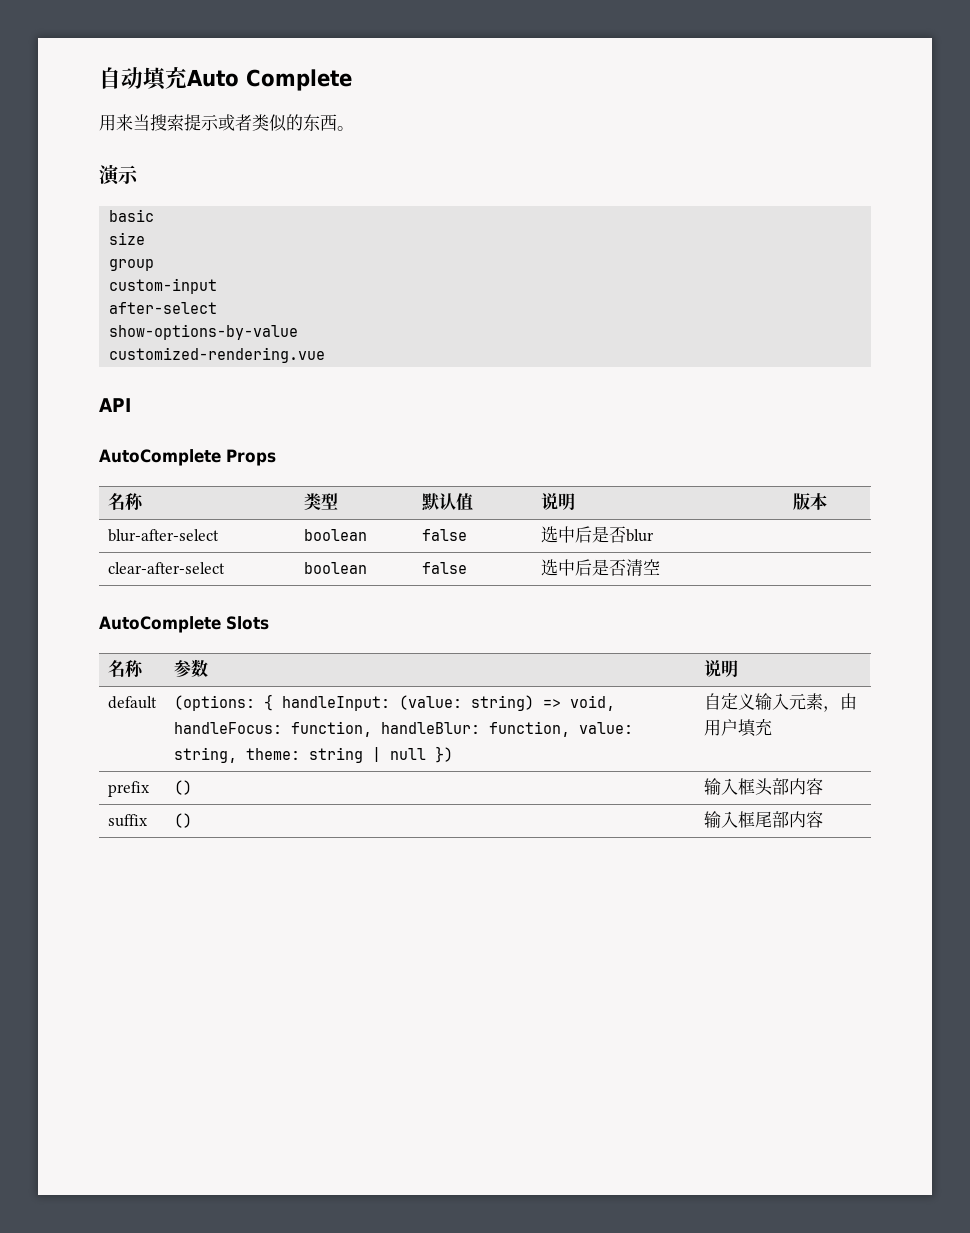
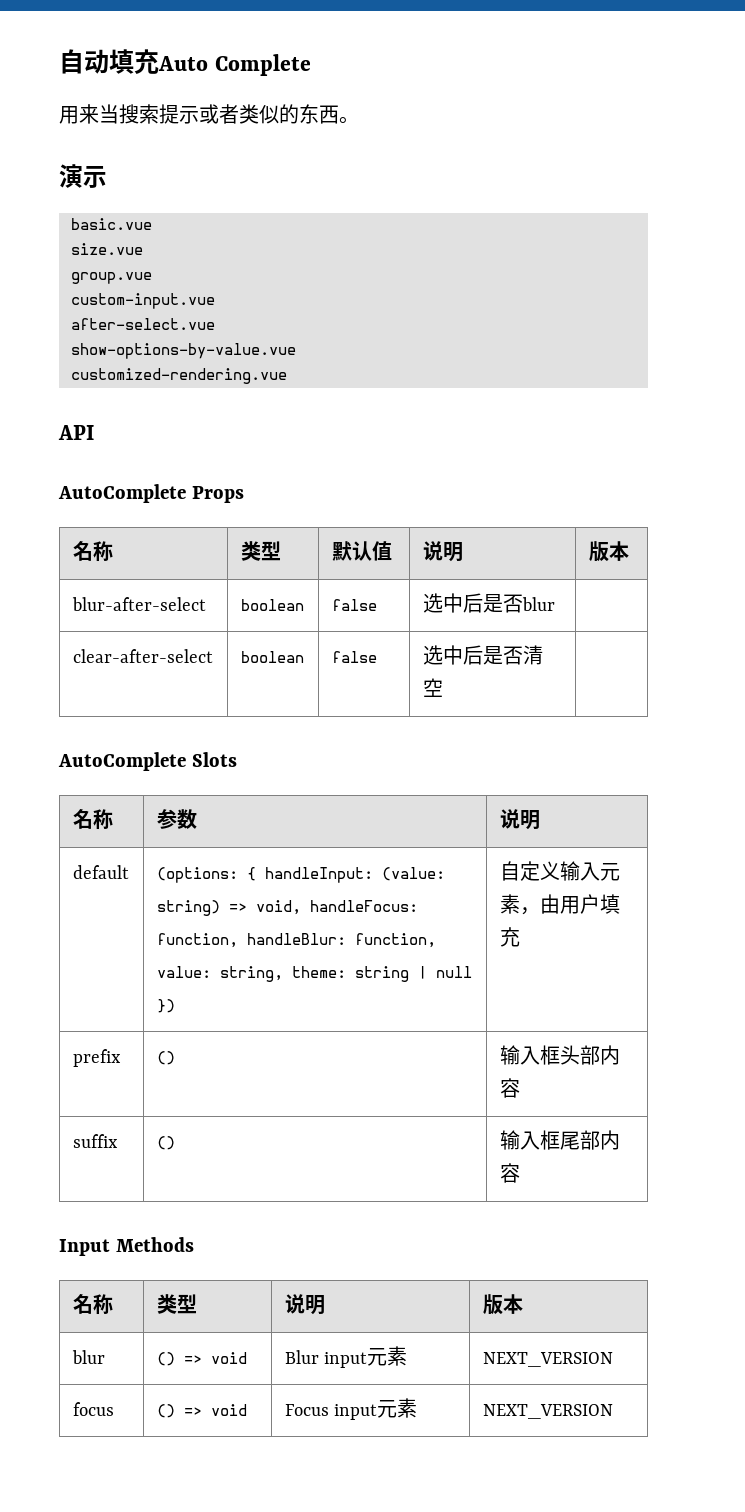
- basic
- size
- group
- custom-input
- after-select
- show-options-by-value
+ basic.vue
+ size.vue
+ group.vue
+ custom-input.vue
+ after-select.vue
+ show-options-by-value.vue
+ Input Methods
+ 名称 | 类型 | 说明 | 版本
+ blur | () => void | Blur input元素 | NEXT_VERSION
+ focus | () => void | Focus input元素 | NEXT_VERSION

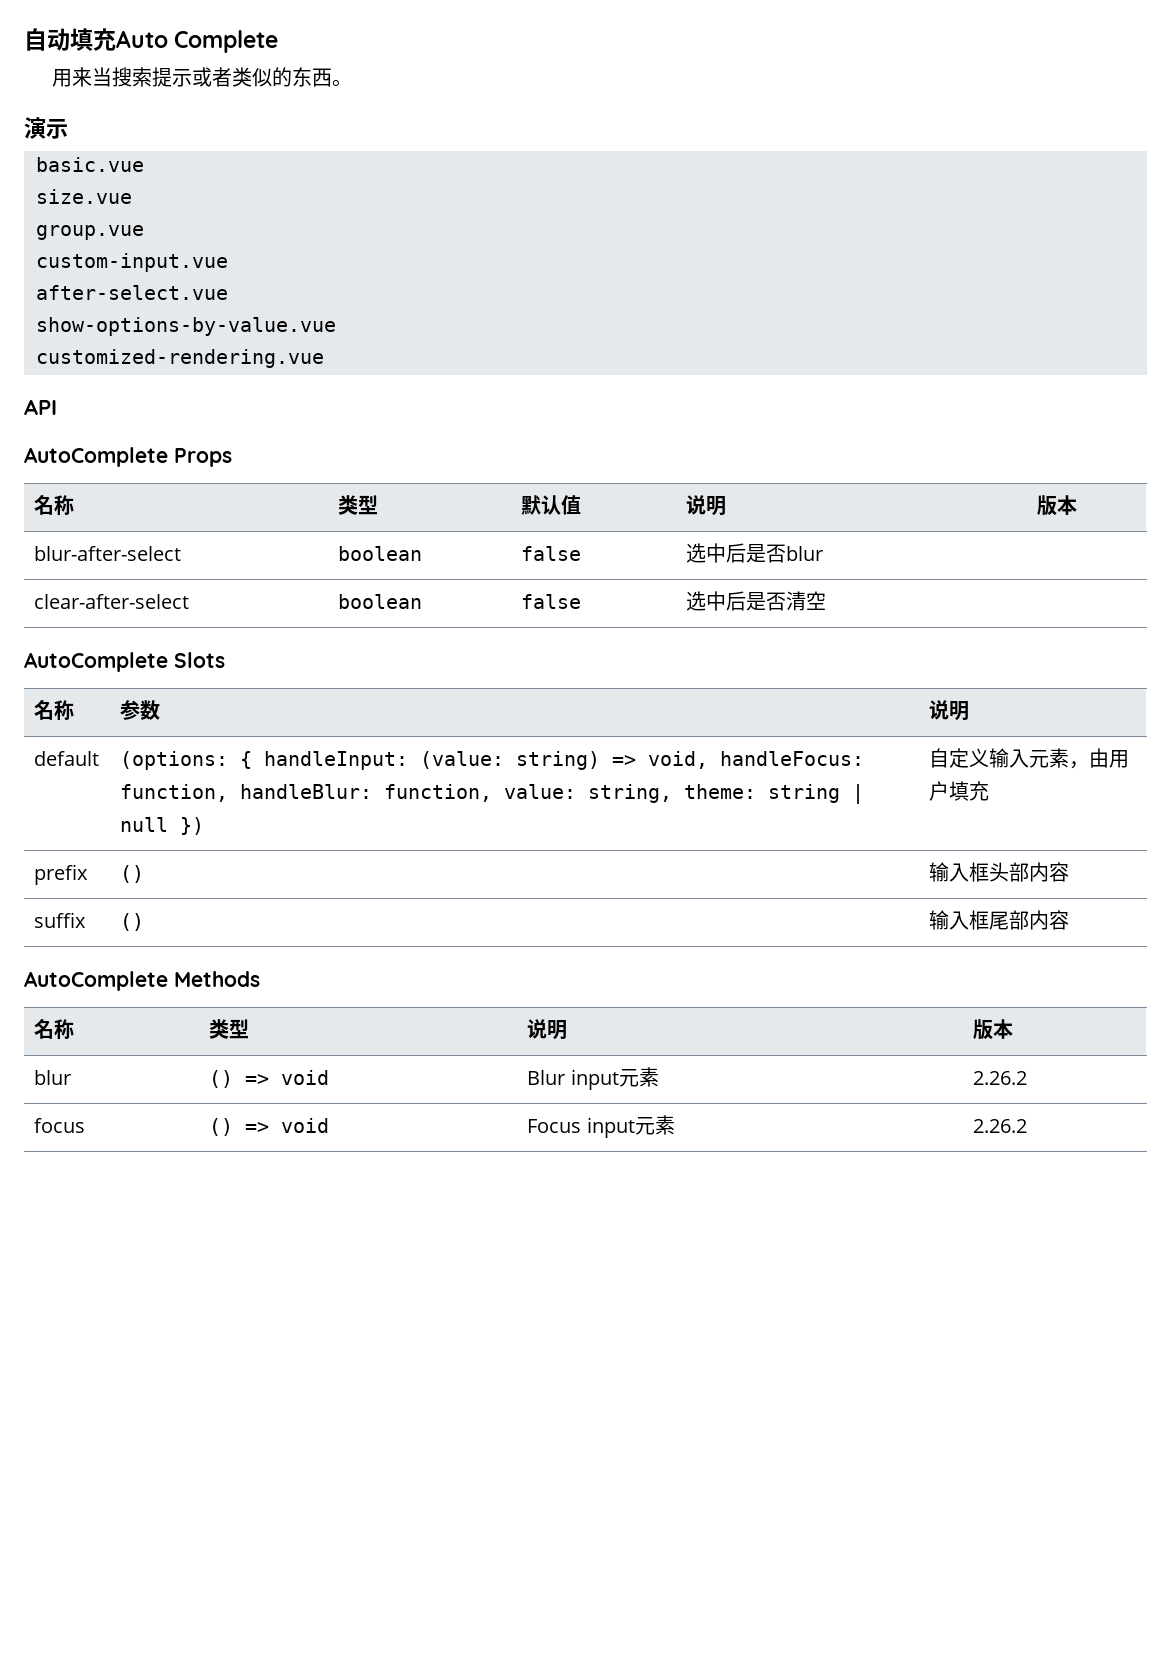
- Input Methods
+ AutoComplete Methods
- blur | () => void | Blur input元素 | NEXT_VERSION
+ blur | () => void | Blur input元素 | 2.26.2
- focus | () => void | Focus input元素 | NEXT_VERSION
+ focus | () => void | Focus input元素 | 2.26.2

